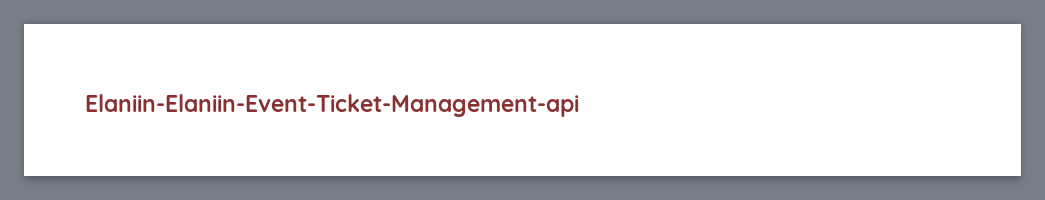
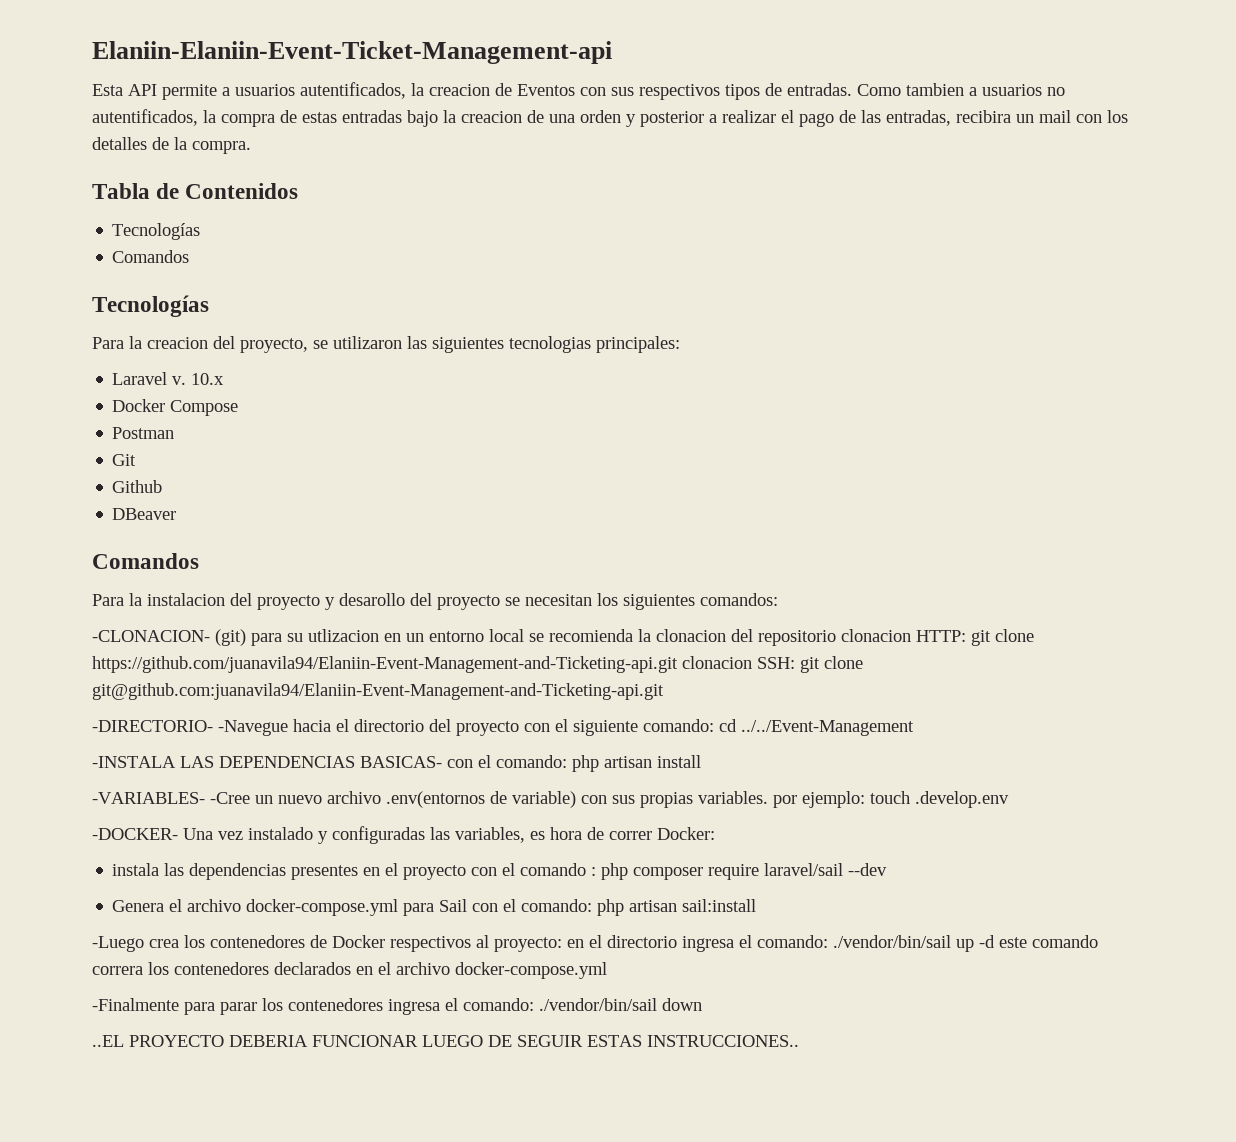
+ Esta API permite a usuarios autentificados, la creacion de Eventos con sus respectivos tipos de entradas. Como tambien a usuarios no autentificados, la compra de estas entradas bajo la creacion de una orden y posterior a realizar el pago de las entradas, recibira un mail con los detalles de la compra.
+ Tabla de Contenidos
+ Tecnologías
+ Comandos
+ Tecnologías
+ Para la creacion del proyecto, se utilizaron las siguientes tecnologias principales:
+ Laravel v. 10.x
+ Docker Compose
+ Postman
+ Git
+ Github
+ DBeaver
+ Comandos
+ Para la instalacion del proyecto y desarollo del proyecto se necesitan los siguientes comandos:
+ -CLONACION- (git) para su utlizacion en un entorno local se recomienda la clonacion del repositorio clonacion HTTP: git clone https://github.com/juanavila94/Elaniin-Event-Management-and-Ticketing-api.git clonacion SSH: git clone git@github.com:juanavila94/Elaniin-Event-Management-and-Ticketing-api.git
+ -DIRECTORIO- -Navegue hacia el directorio del proyecto con el siguiente comando: cd ../../Event-Management
+ -INSTALA LAS DEPENDENCIAS BASICAS- con el comando: php artisan install
+ -VARIABLES- -Cree un nuevo archivo .env(entornos de variable) con sus propias variables. por ejemplo: touch .develop.env
+ -DOCKER- Una vez instalado y configuradas las variables, es hora de correr Docker:
+ instala las dependencias presentes en el proyecto con el comando : php composer require laravel/sail --dev
+ Genera el archivo docker-compose.yml para Sail con el comando: php artisan sail:install
+ -Luego crea los contenedores de Docker respectivos al proyecto: en el directorio ingresa el comando: ./vendor/bin/sail up -d este comando correra los contenedores declarados en el archivo docker-compose.yml
+ -Finalmente para parar los contenedores ingresa el comando: ./vendor/bin/sail down
+ ..EL PROYECTO DEBERIA FUNCIONAR LUEGO DE SEGUIR ESTAS INSTRUCCIONES..

